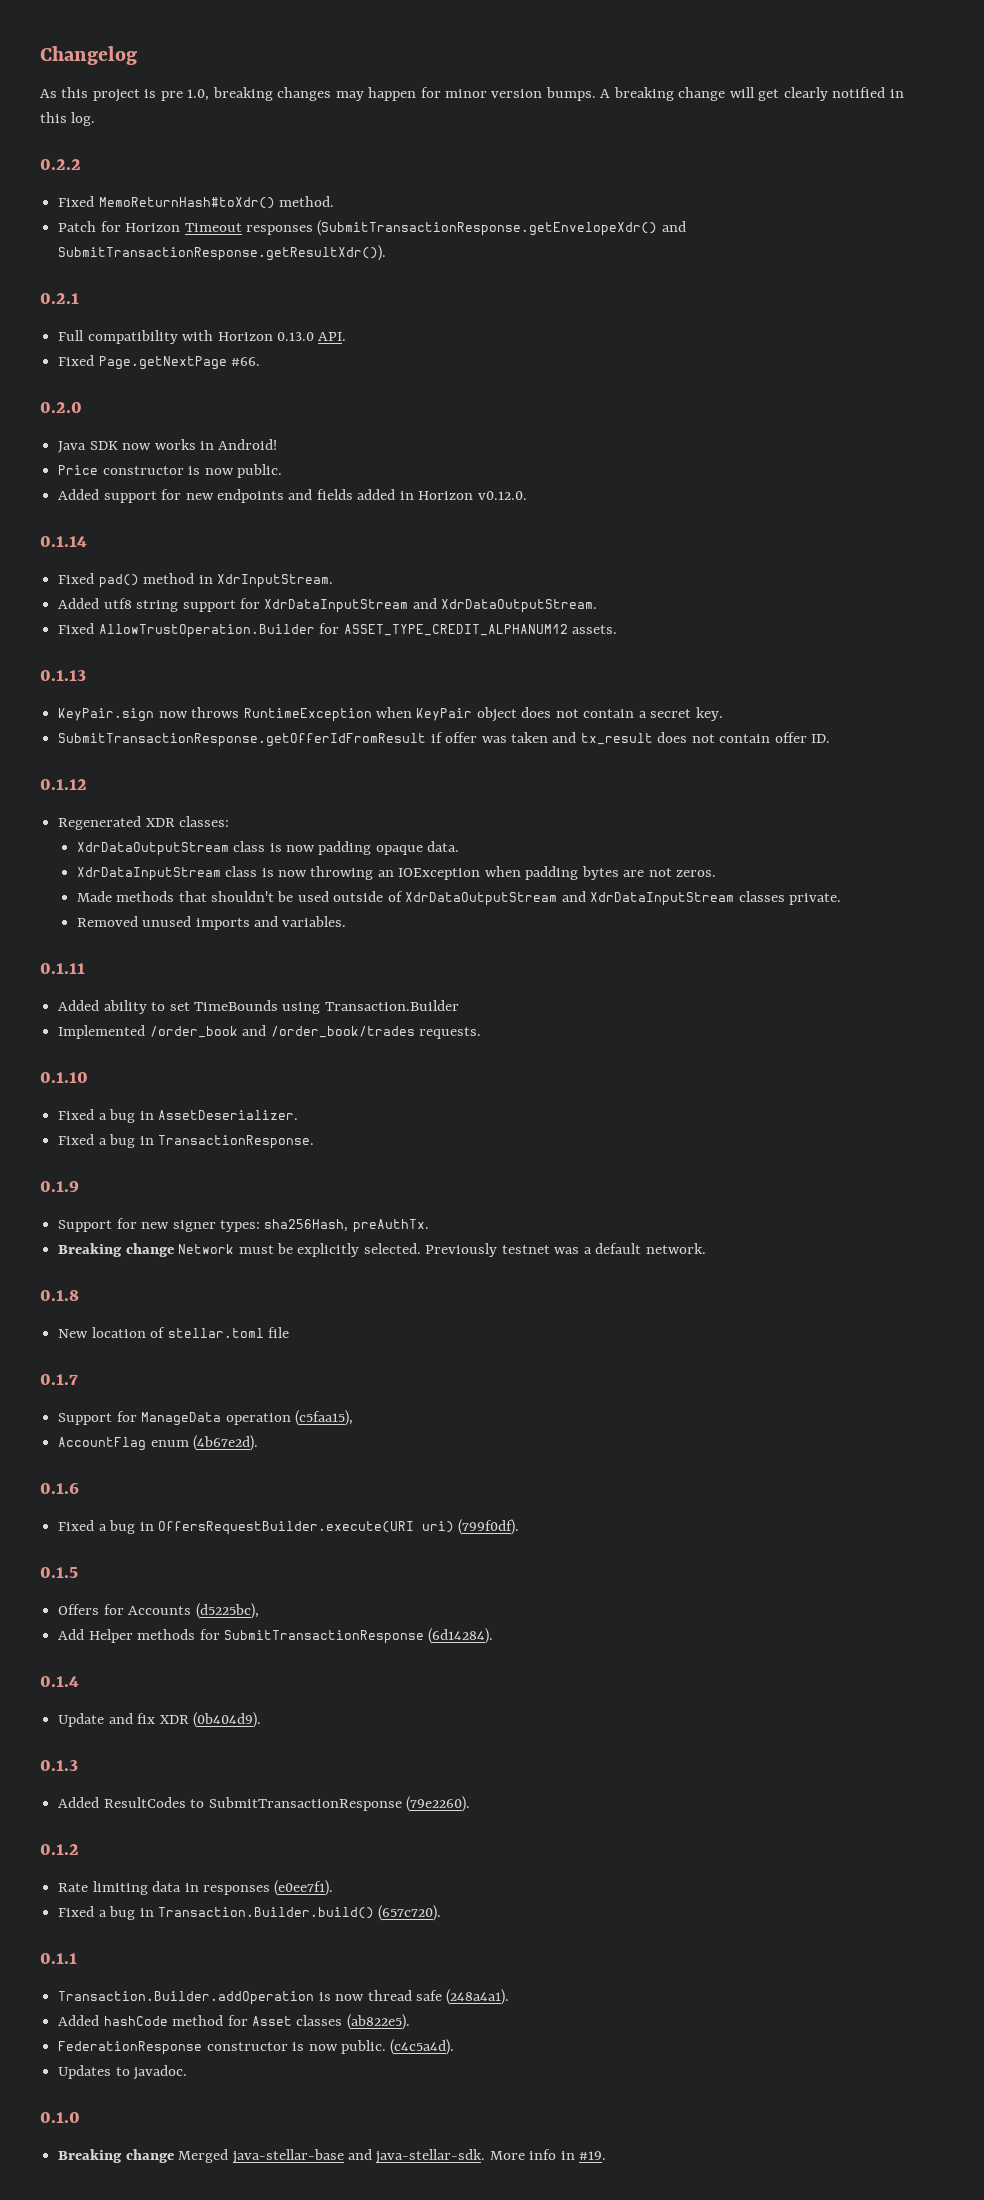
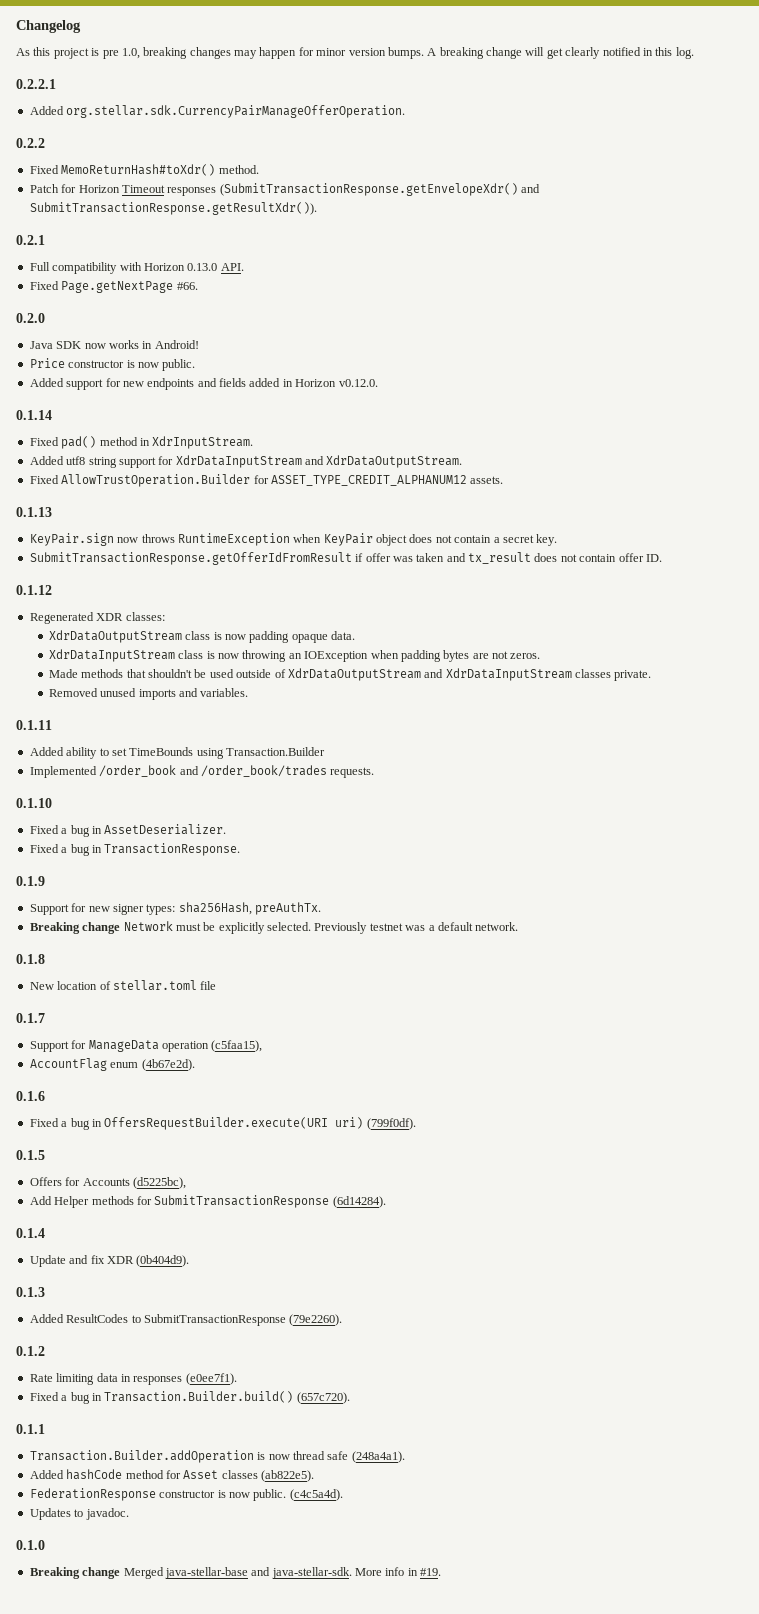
+ 0.2.2.1
+ Added org.stellar.sdk.CurrencyPairManageOfferOperation.

